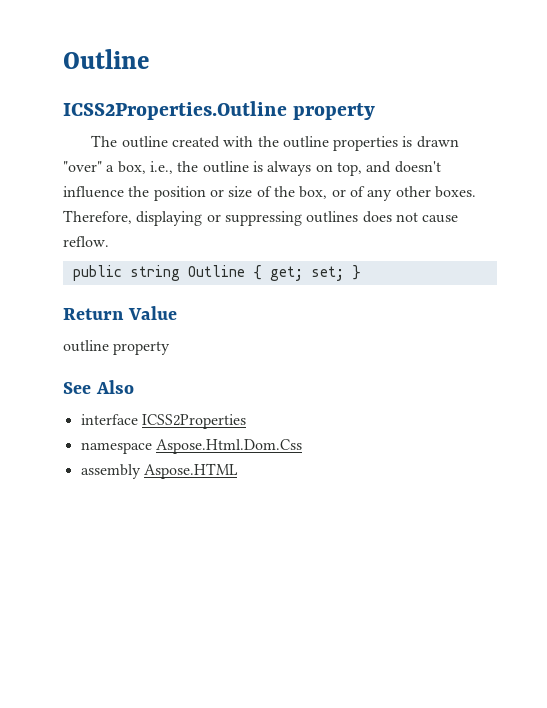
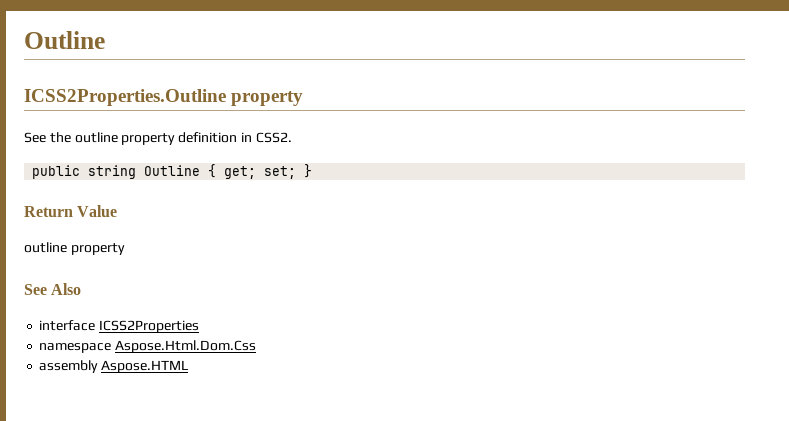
- The outline created with the outline properties is drawn "over" a box, i.e., the outline is always on top, and doesn't influence the position or size of the box, or of any other boxes. Therefore, displaying or suppressing outlines does not cause reflow.
+ See the outline property definition in CSS2.

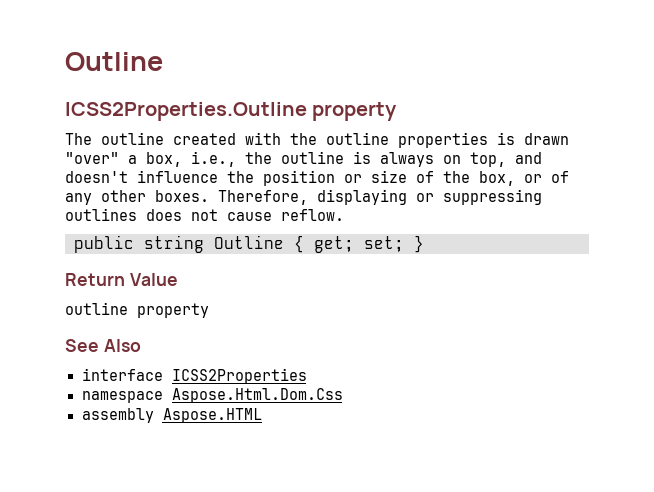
- See the outline property definition in CSS2.
+ The outline created with the outline properties is drawn "over" a box, i.e., the outline is always on top, and doesn't influence the position or size of the box, or of any other boxes. Therefore, displaying or suppressing outlines does not cause reflow.

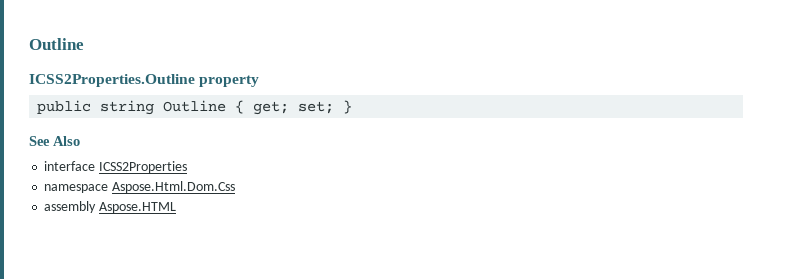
- The outline created with the outline properties is drawn "over" a box, i.e., the outline is always on top, and doesn't influence the position or size of the box, or of any other boxes. Therefore, displaying or suppressing outlines does not cause reflow.
- Return Value
- outline property

